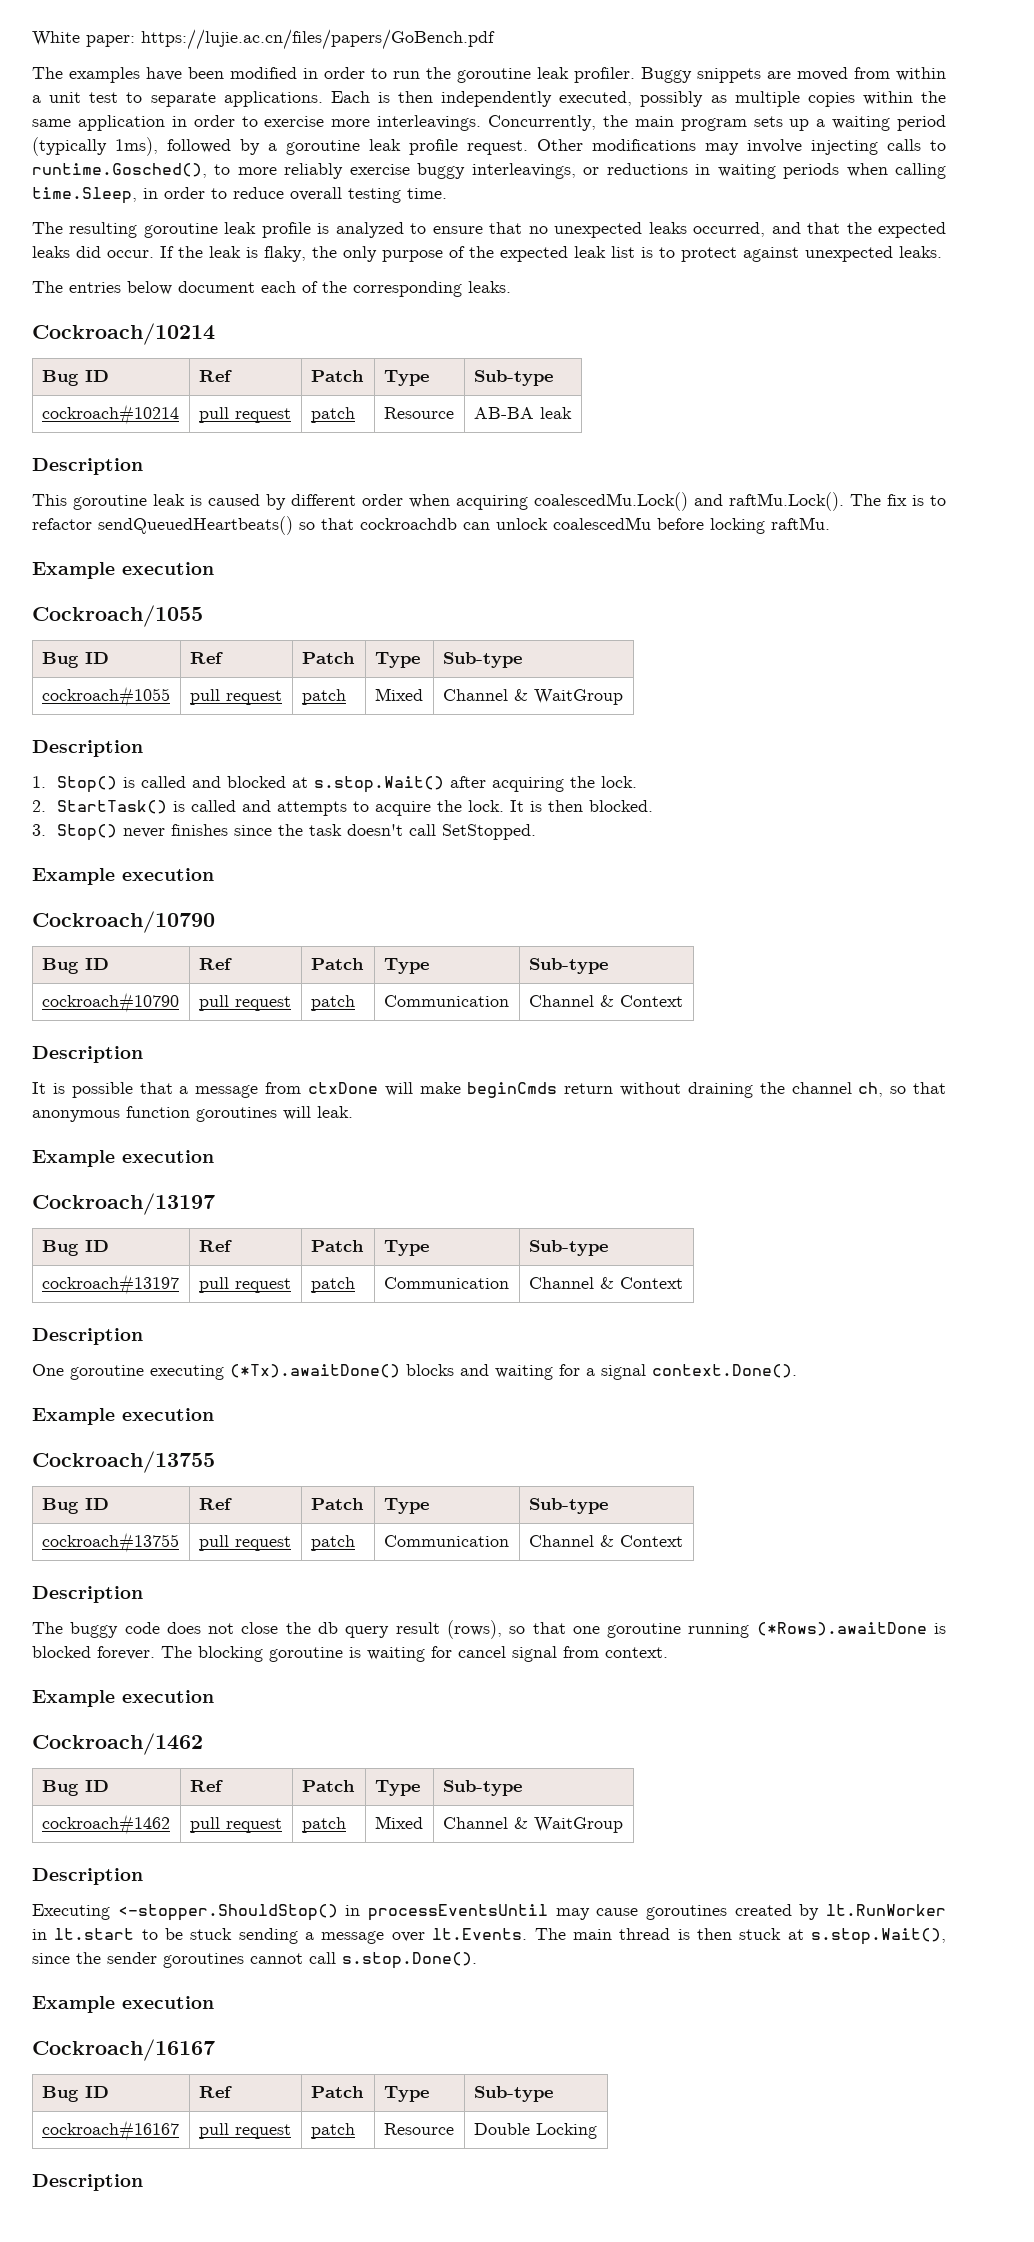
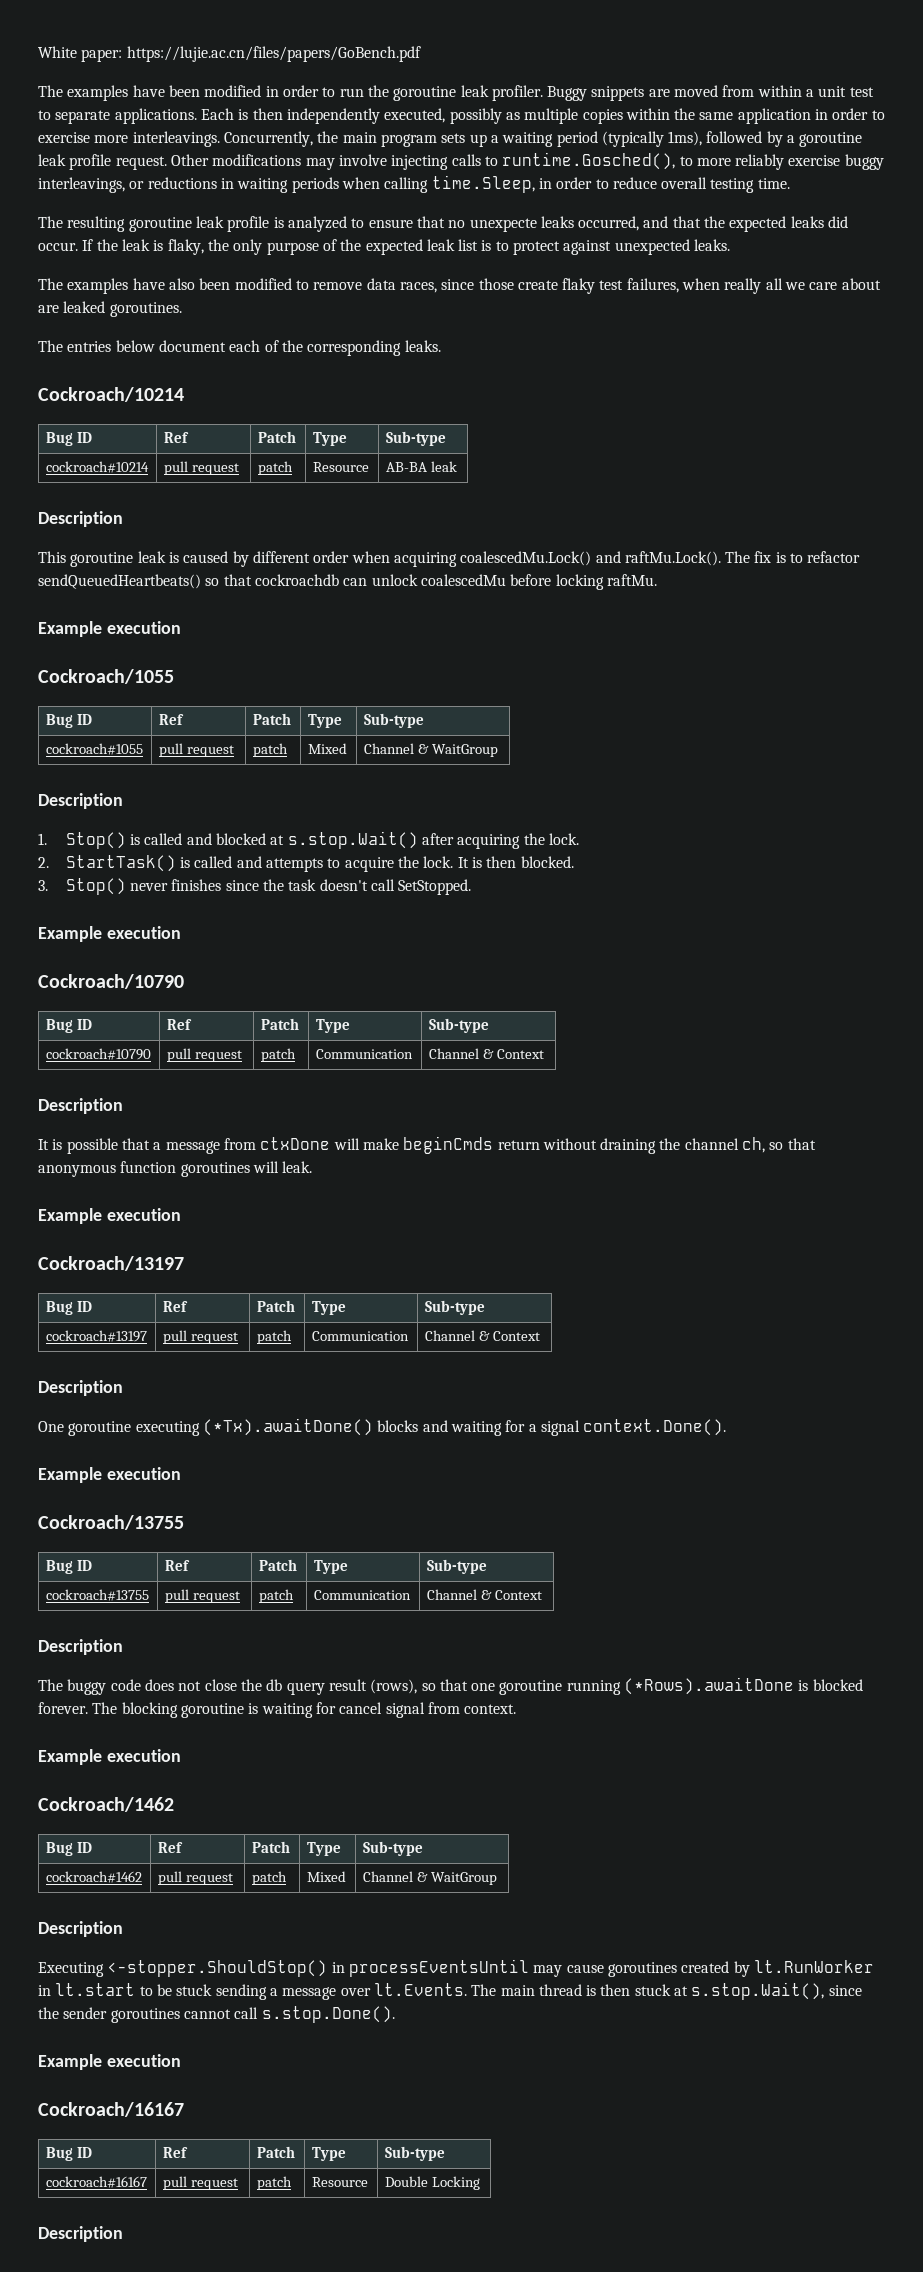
- The resulting goroutine leak profile is analyzed to ensure that no unexpected leaks occurred, and that the expected leaks did occur.
+ The resulting goroutine leak profile is analyzed to ensure that no unexpecte leaks occurred, and that the expected leaks did occur.
+ The examples have also been modified to remove data races, since those create flaky test failures, when really all we care about are leaked goroutines.

